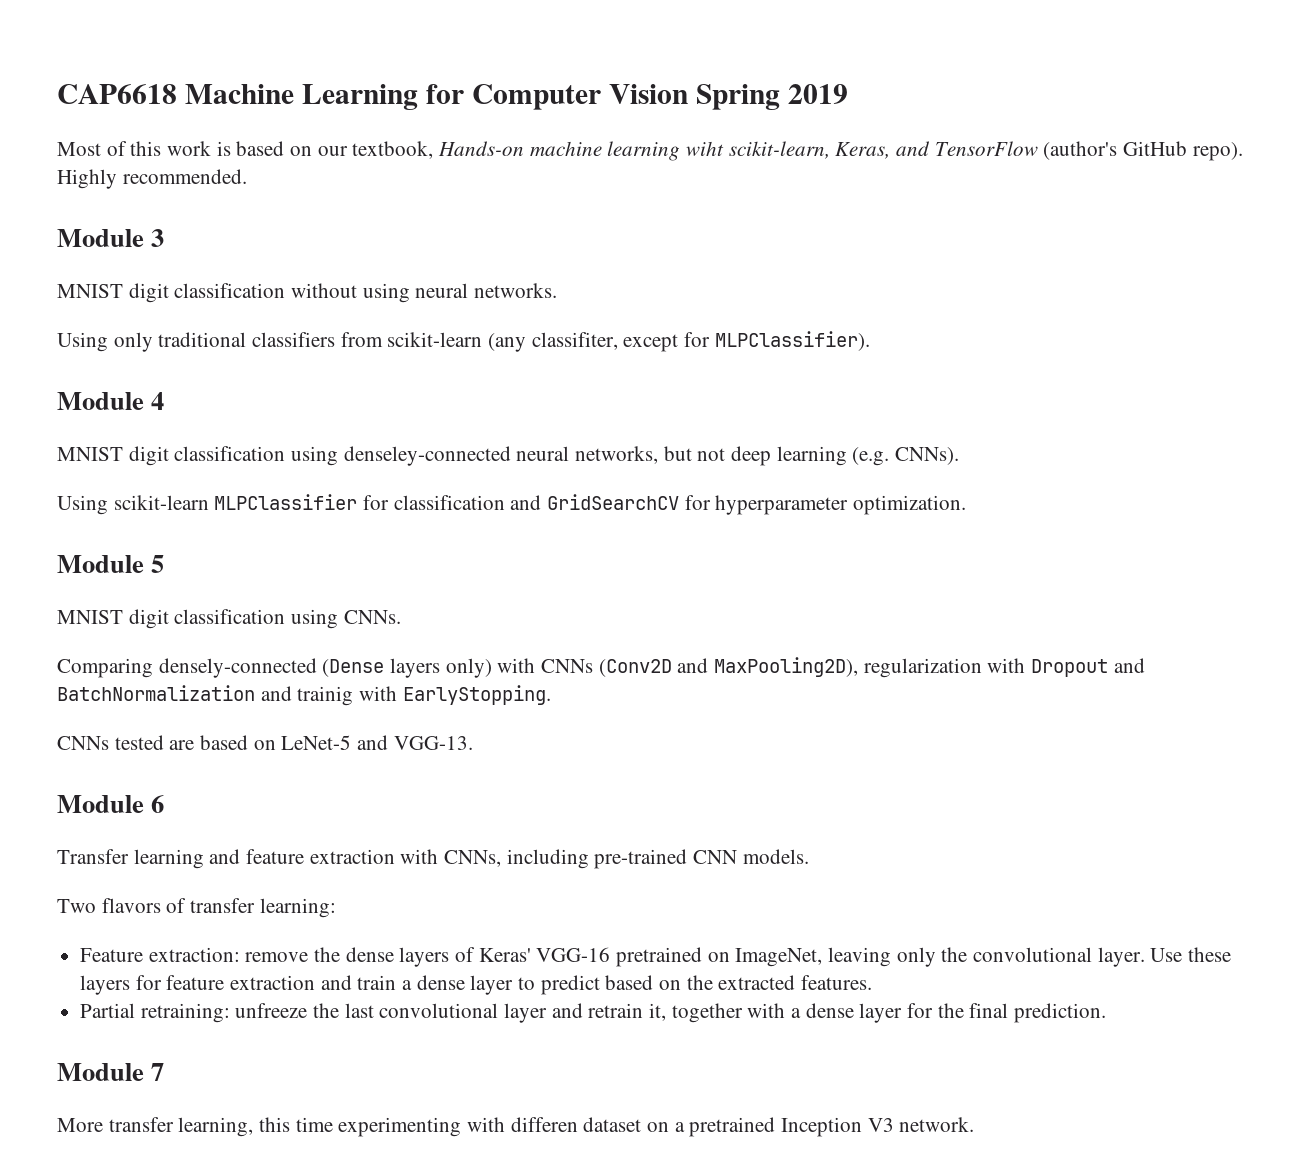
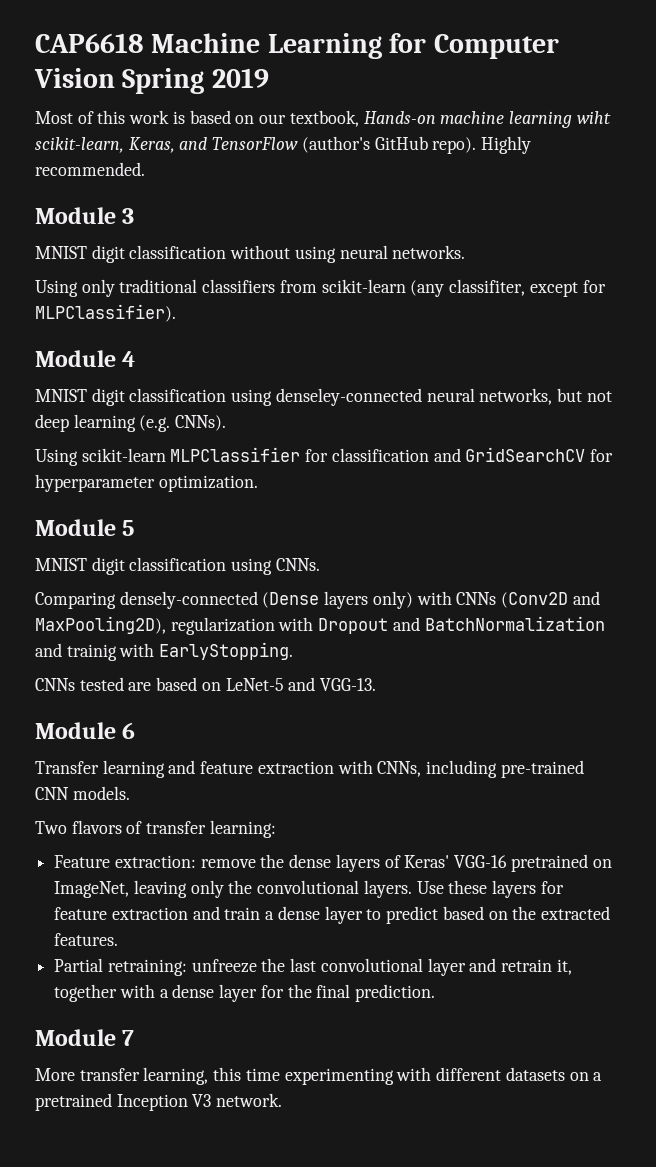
- Feature extraction: remove the dense layers of Keras' VGG-16 pretrained on ImageNet, leaving only the convolutional layer.
+ Feature extraction: remove the dense layers of Keras' VGG-16 pretrained on ImageNet, leaving only the convolutional layers.
- More transfer learning, this time experimenting with differen dataset on a pretrained Inception V3 network.
+ More transfer learning, this time experimenting with different datasets on a pretrained Inception V3 network.

